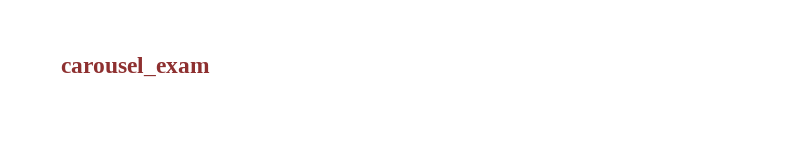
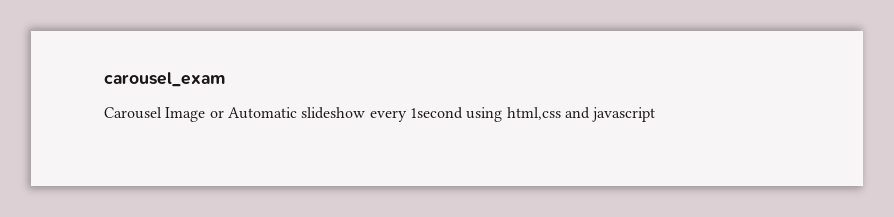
+ Carousel Image or Automatic slideshow every 1second using html,css and javascript

